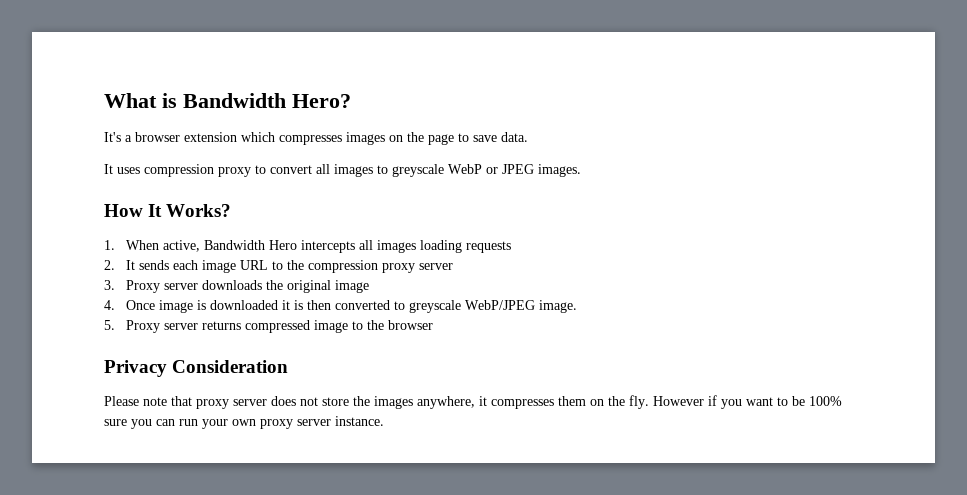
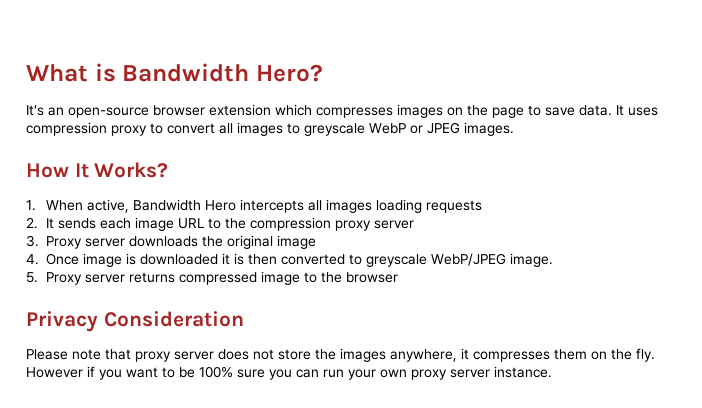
- It's a browser extension which compresses images on the page to save data.
- It uses compression proxy to convert all images to greyscale WebP or JPEG images.
+ It's an open-source browser extension which compresses images on the page to save data. It uses compression proxy to convert all images to greyscale WebP or JPEG images.

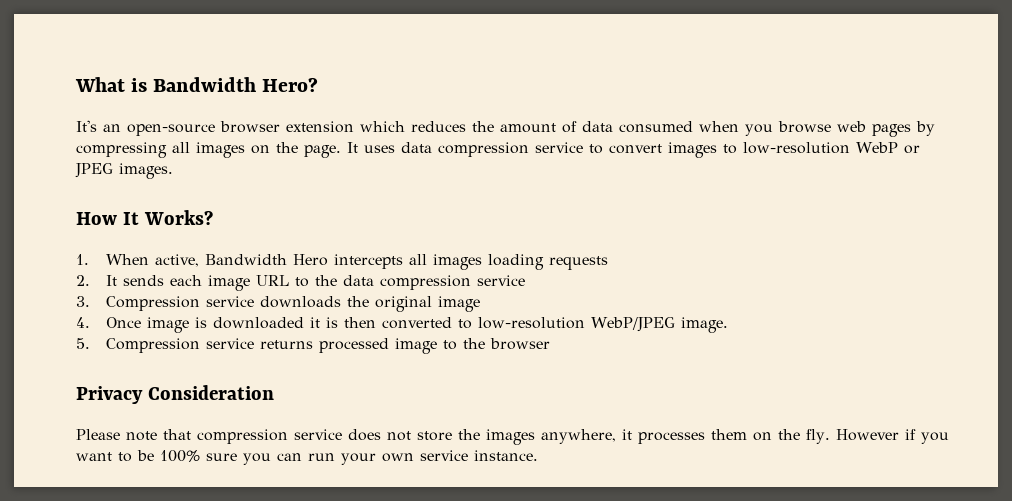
- It's an open-source browser extension which compresses images on the page to save data. It uses compression proxy to convert all images to greyscale WebP or JPEG images.
+ It's an open-source browser extension which reduces the amount of data consumed when you browse web pages by compressing all images on the page. It uses data compression service to convert images to low-resolution WebP or JPEG images.
- 2. It sends each image URL to the compression proxy server
+ 2. It sends each image URL to the data compression service
- 3. Proxy server downloads the original image
+ 3. Compression service downloads the original image
- 4. Once image is downloaded it is then converted to greyscale WebP/JPEG image.
+ 4. Once image is downloaded it is then converted to low-resolution WebP/JPEG image.
- 5. Proxy server returns compressed image to the browser
+ 5. Compression service returns processed image to the browser
- Please note that proxy server does not store the images anywhere, it compresses them on the fly.
+ Please note that compression service does not store the images anywhere, it processes them on the fly.
- However if you want to be 100% sure you can run your own proxy server instance.
+ However if you want to be 100% sure you can run your own service instance.

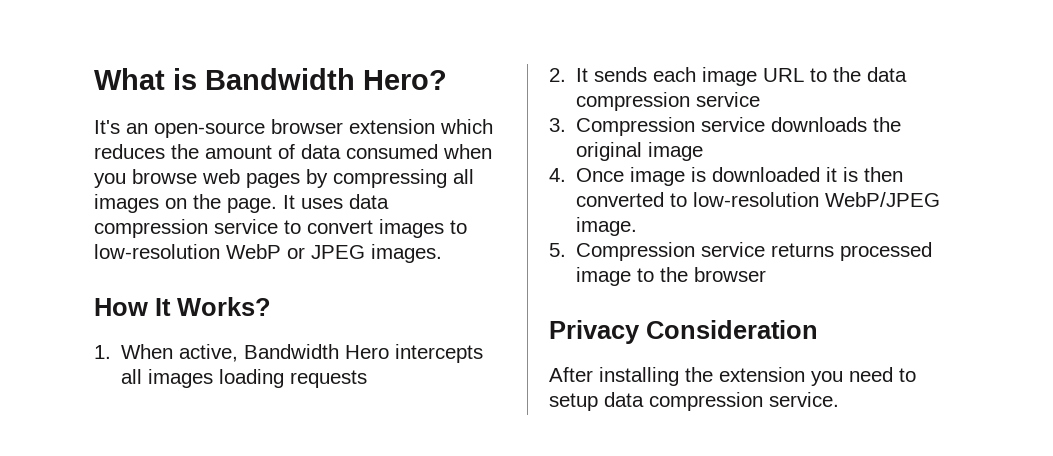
- Please note that compression service does not store the images anywhere, it processes them on the fly. However if you want to be 100% sure you can run your own service instance.
+ After installing the extension you need to setup data compression service.

